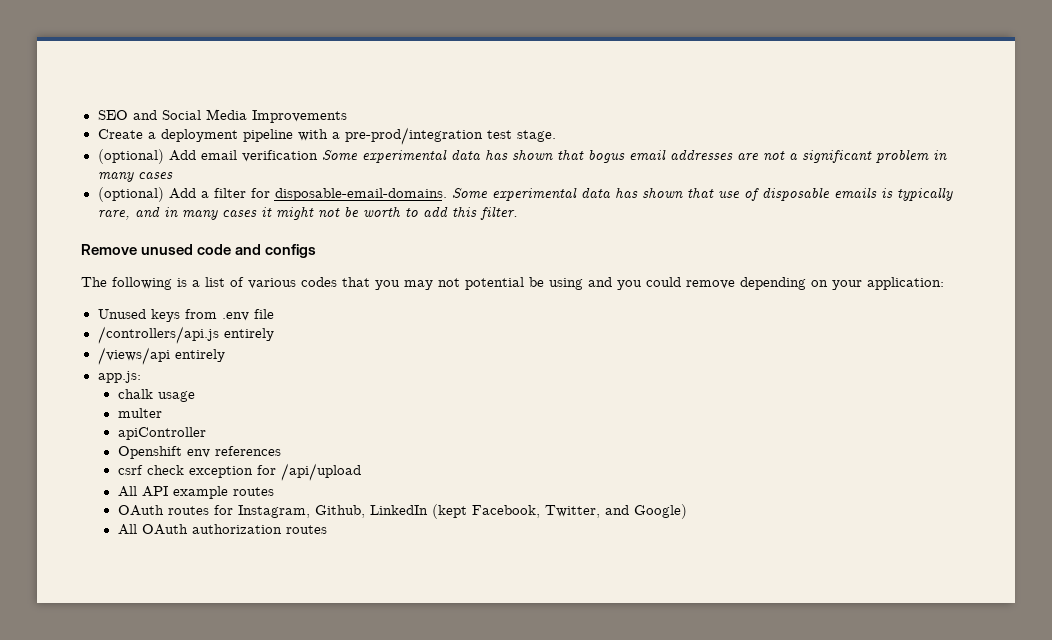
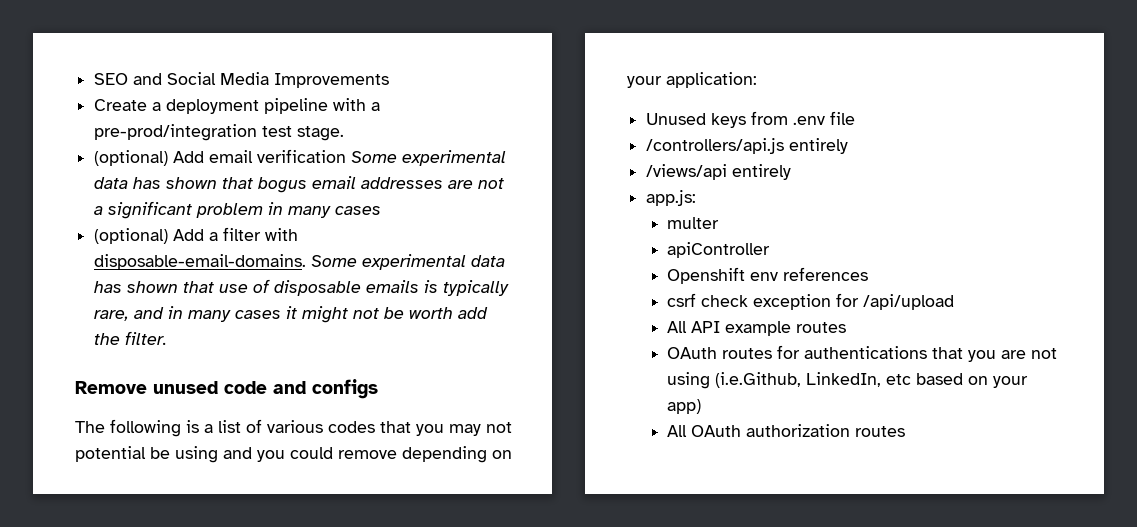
- (optional) Add a filter for disposable-email-domains.
+ (optional) Add a filter with disposable-email-domains.
- Some experimental data has shown that use of disposable emails is typically rare, and in many cases it might not be worth to add this filter.
+ Some experimental data has shown that use of disposable emails is typically rare, and in many cases it might not be worth add the filter.
- chalk usage
- OAuth routes for Instagram, Github, LinkedIn (kept Facebook, Twitter, and Google)
+ OAuth routes for authentications that you are not using (i.e.Github, LinkedIn, etc based on your app)

